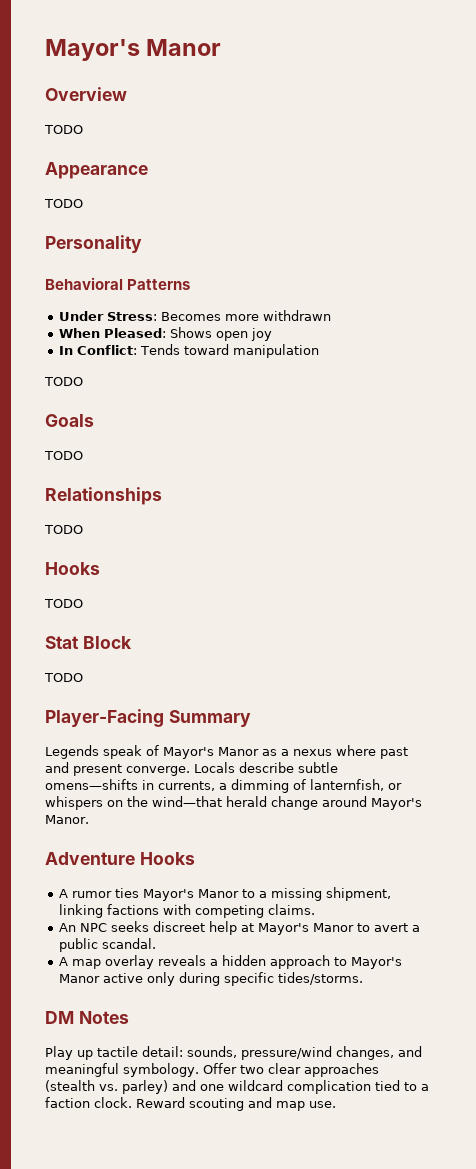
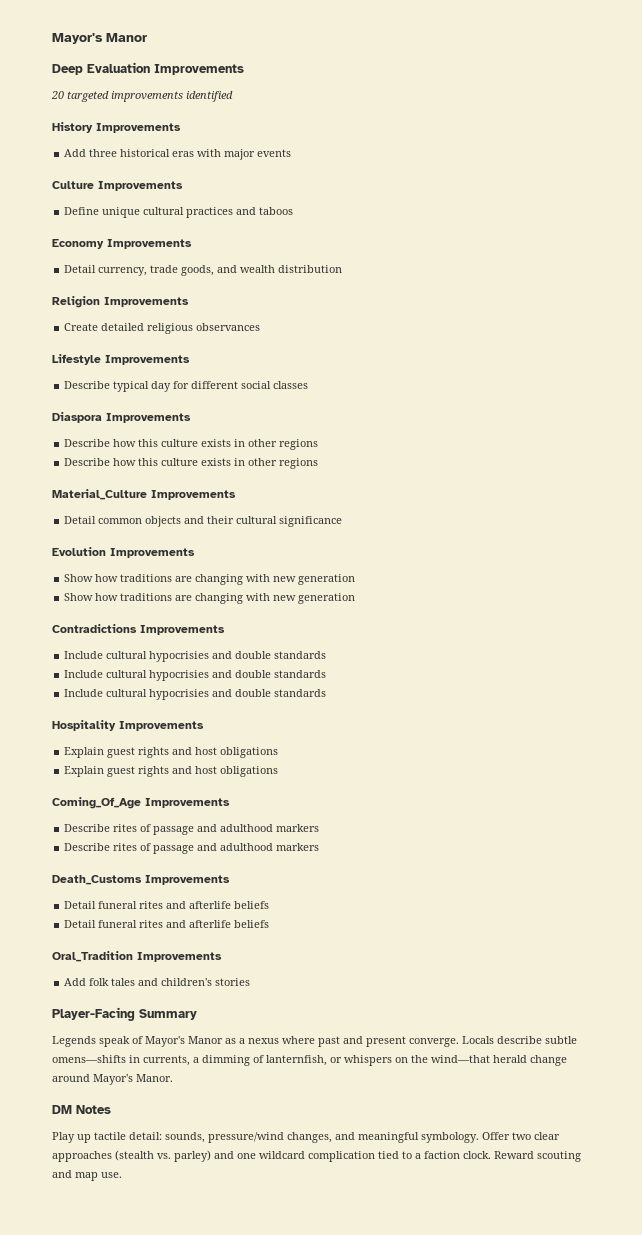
- Overview
- TODO
- Appearance
- TODO
- Personality
- Behavioral Patterns
- Under Stress: Becomes more withdrawn
- When Pleased: Shows open joy
- In Conflict: Tends toward manipulation
- TODO
- Goals
- TODO
- Relationships
- TODO
- Hooks
- TODO
- Stat Block
- TODO
+ Deep Evaluation Improvements
+ 20 targeted improvements identified
+ History Improvements
+ Add three historical eras with major events
+ Culture Improvements
+ Define unique cultural practices and taboos
+ Economy Improvements
+ Detail currency, trade goods, and wealth distribution
+ Religion Improvements
+ Create detailed religious observances
+ Lifestyle Improvements
+ Describe typical day for different social classes
+ Diaspora Improvements
+ Describe how this culture exists in other regions
+ Describe how this culture exists in other regions
+ Material_Culture Improvements
+ Detail common objects and their cultural significance
+ Evolution Improvements
+ Show how traditions are changing with new generation
+ Show how traditions are changing with new generation
+ Contradictions Improvements
+ Include cultural hypocrisies and double standards
+ Include cultural hypocrisies and double standards
+ Include cultural hypocrisies and double standards
+ Hospitality Improvements
+ Explain guest rights and host obligations
+ Explain guest rights and host obligations
+ Coming_Of_Age Improvements
+ Describe rites of passage and adulthood markers
+ Describe rites of passage and adulthood markers
+ Death_Customs Improvements
+ Detail funeral rites and afterlife beliefs
+ Detail funeral rites and afterlife beliefs
+ Oral_Tradition Improvements
+ Add folk tales and children's stories
- Adventure Hooks
- A rumor ties Mayor's Manor to a missing shipment, linking factions with competing claims.
- An NPC seeks discreet help at Mayor's Manor to avert a public scandal.
- A map overlay reveals a hidden approach to Mayor's Manor active only during specific tides/storms.

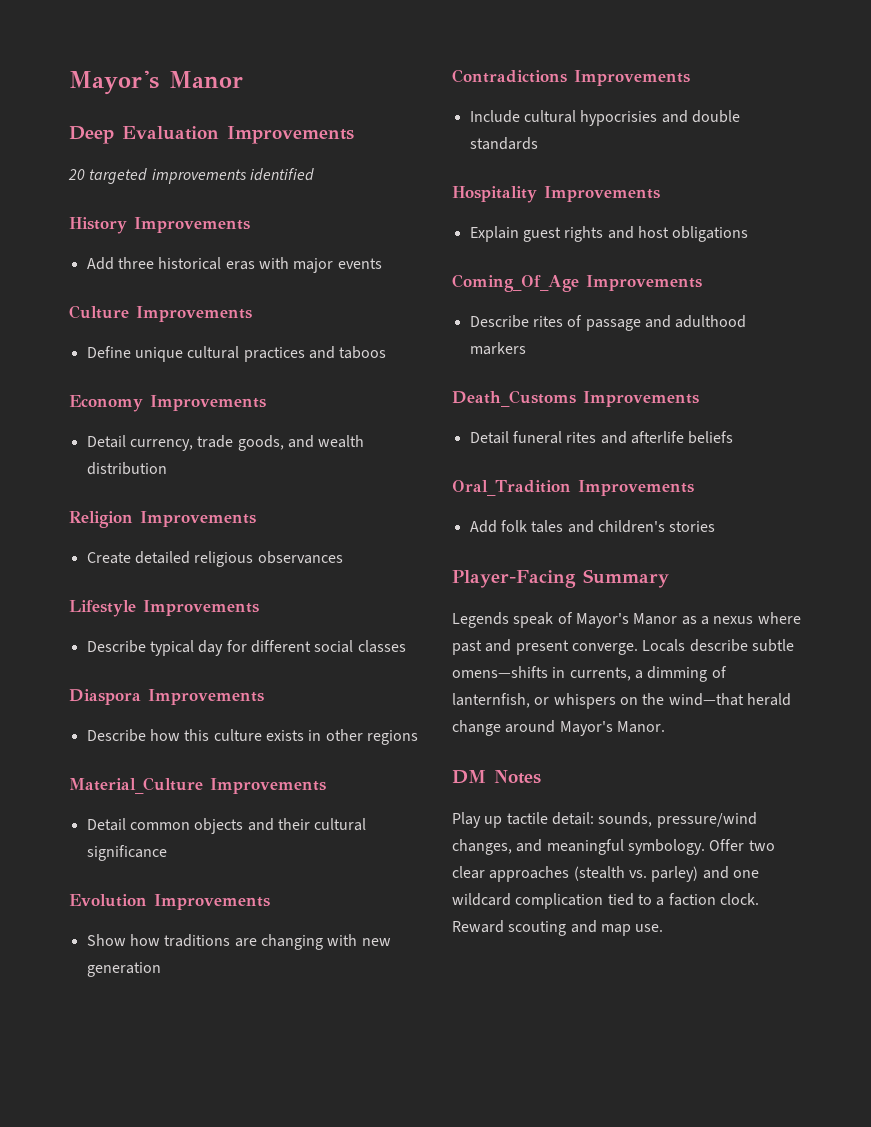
  Diaspora Improvements
- Describe how this culture exists in other regions
  Evolution Improvements
- Show how traditions are changing with new generation
  Contradictions Improvements
- Include cultural hypocrisies and double standards
- Include cultural hypocrisies and double standards
  Hospitality Improvements
- Explain guest rights and host obligations
  Coming_Of_Age Improvements
- Describe rites of passage and adulthood markers
  Death_Customs Improvements
- Detail funeral rites and afterlife beliefs

